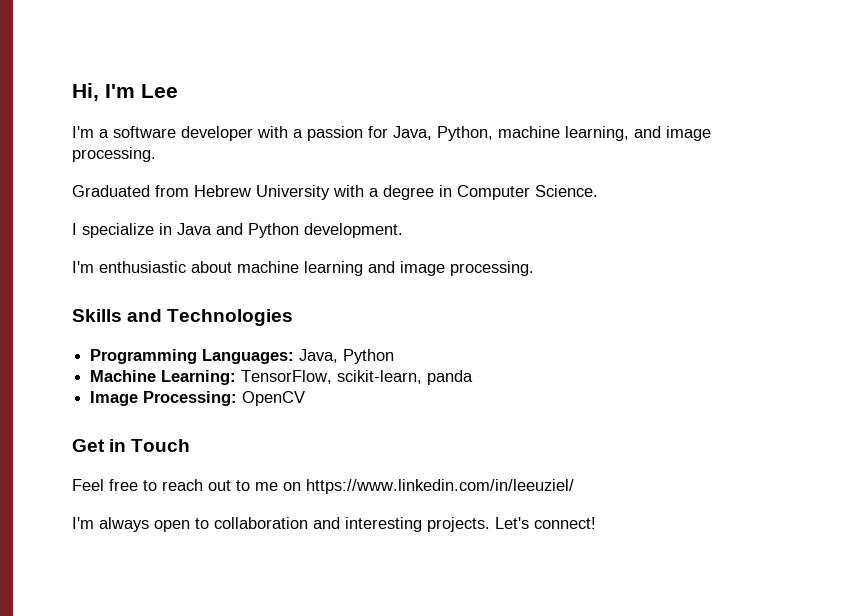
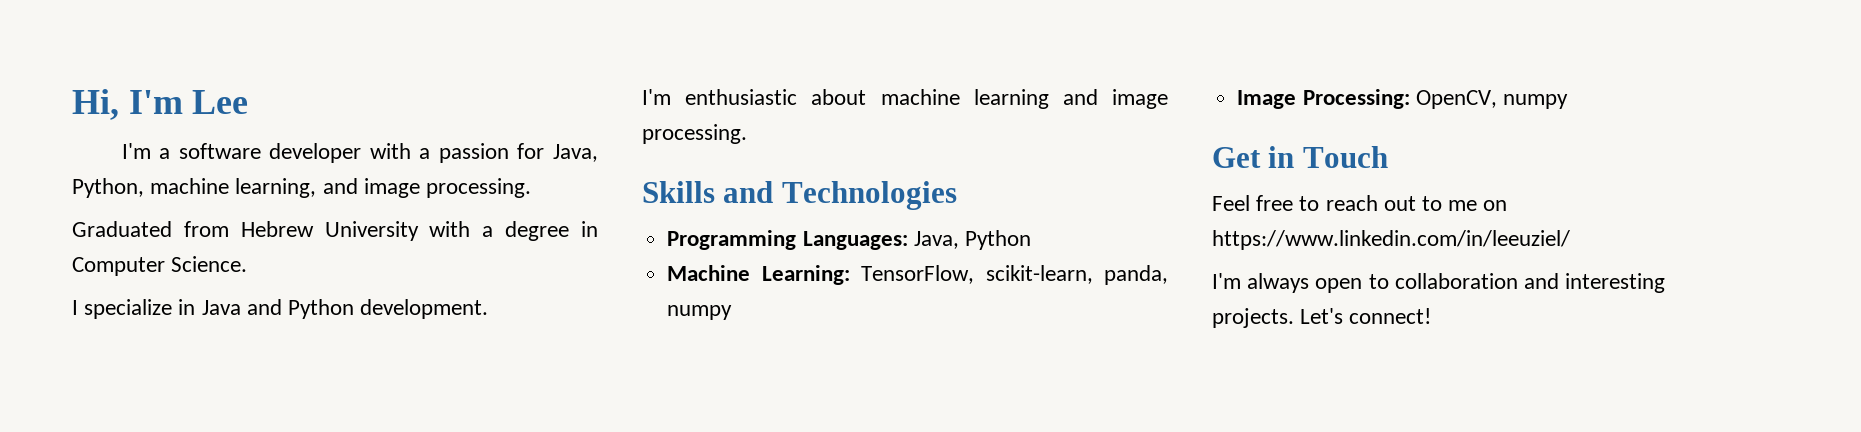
- Machine Learning: TensorFlow, scikit-learn, panda
+ Machine Learning: TensorFlow, scikit-learn, panda, numpy
- Image Processing: OpenCV
+ Image Processing: OpenCV, numpy

